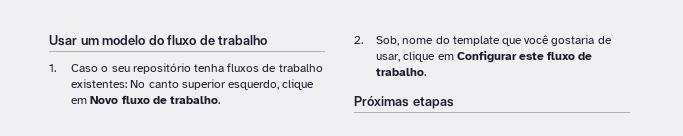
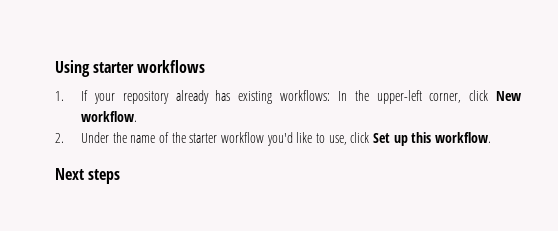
- Usar um modelo do fluxo de trabalho
- 1. Caso o seu repositório tenha fluxos de trabalho existentes: No canto superior esquerdo, clique em Novo fluxo de trabalho.
- 2. Sob, nome do template que você gostaria de usar, clique em Configurar este fluxo de trabalho.
- Próximas etapas
+ Using starter workflows
+ 1. If your repository already has existing workflows: In the upper-left corner, click New workflow.
+ 2. Under the name of the starter workflow you'd like to use, click Set up this workflow.
+ Next steps

